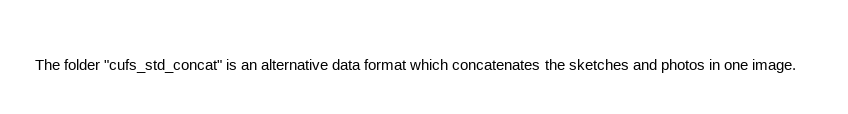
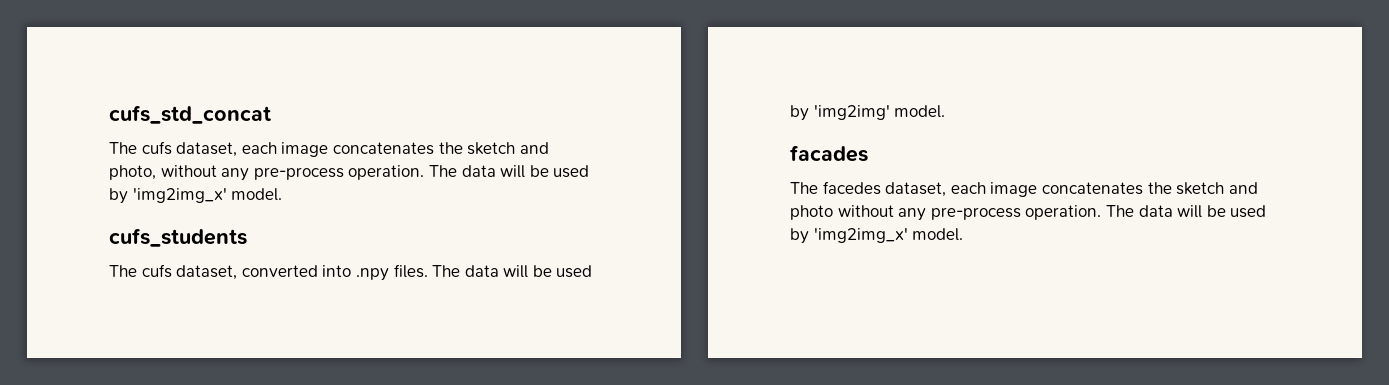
- The folder "cufs_std_concat" is an alternative data format which concatenates the sketches and photos in one image.
+ cufs_std_concat
+ The cufs dataset, each image concatenates the sketch and photo, without any pre-process operation. The data will be used by 'img2img_x' model.
+ cufs_students
+ The cufs dataset, converted into .npy files. The data will be used by 'img2img' model.
+ facades
+ The facedes dataset, each image concatenates the sketch and photo without any pre-process operation. The data will be used by 'img2img_x' model.

